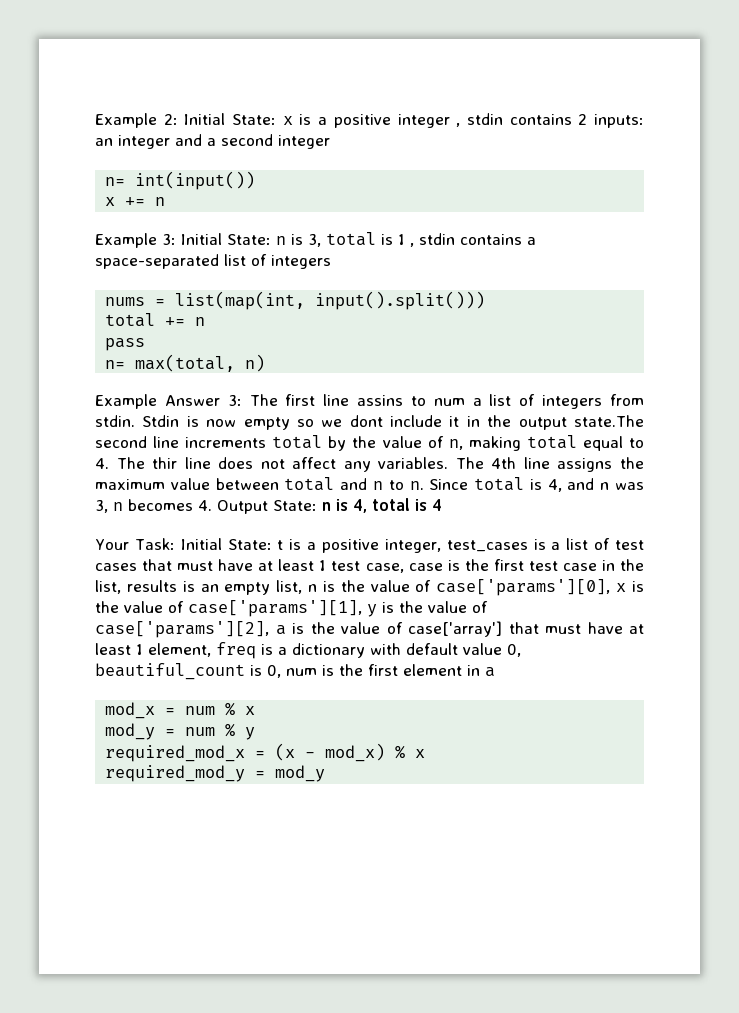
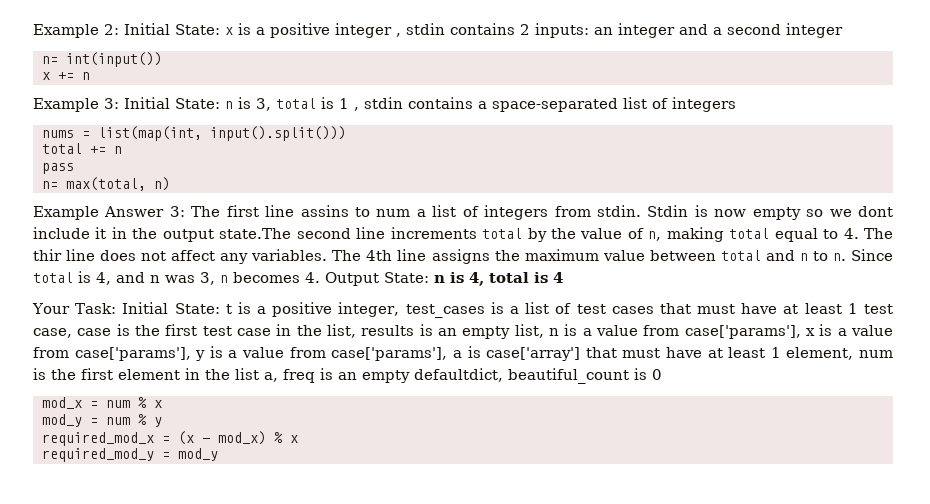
- Your Task: Initial State: t is a positive integer, test_cases is a list of test cases that must have at least 1 test case, case is the first test case in the list, results is an empty list, n is the value of case['params'][0], x is the value of case['params'][1], y is the value of case['params'][2], a is the value of case['array'] that must have at least 1 element, freq is a dictionary with default value 0, beautiful_count is 0, num is the first element in a
+ Your Task: Initial State: t is a positive integer, test_cases is a list of test cases that must have at least 1 test case, case is the first test case in the list, results is an empty list, n is a value from case['params'], x is a value from case['params'], y is a value from case['params'], a is case['array'] that must have at least 1 element, num is the first element in the list a, freq is an empty defaultdict, beautiful_count is 0

